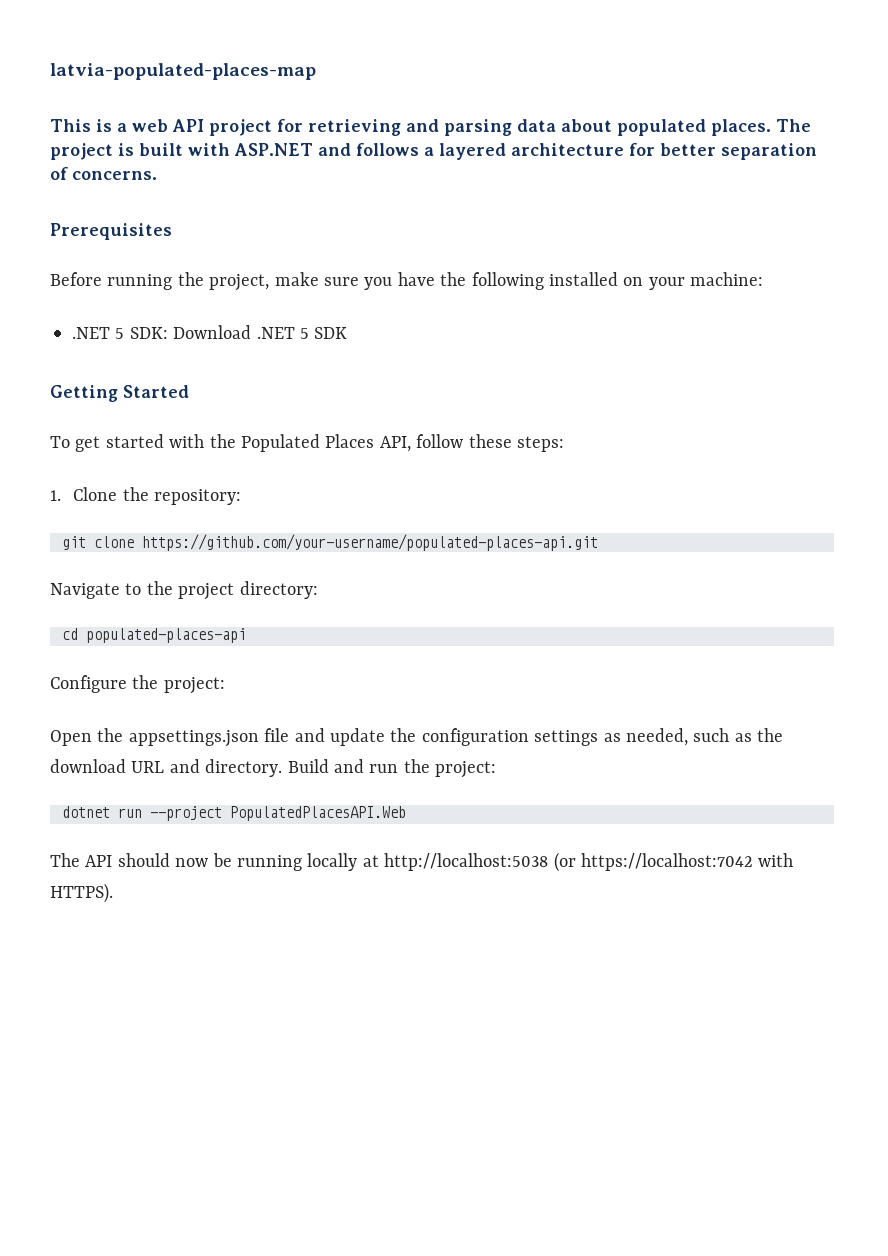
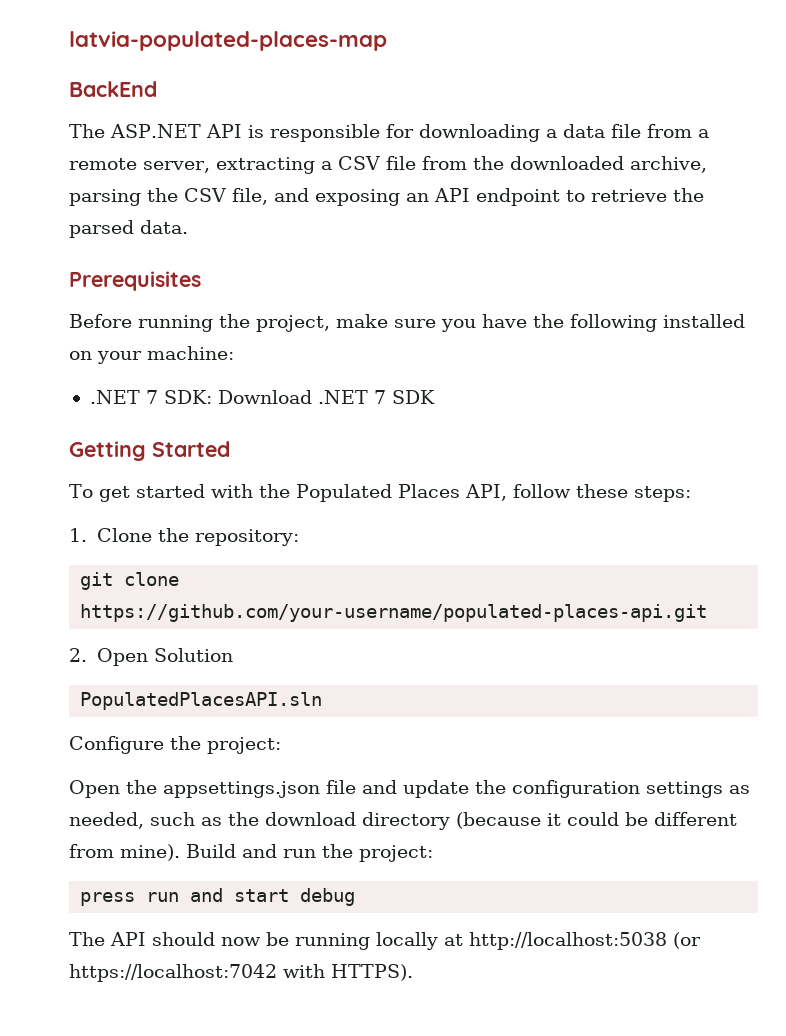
- This is a web API project for retrieving and parsing data about populated places. The project is built with ASP.NET and follows a layered architecture for better separation of concerns.
+ BackEnd
+ The ASP.NET API is responsible for downloading a data file from a remote server, extracting a CSV file from the downloaded archive, parsing the CSV file, and exposing an API endpoint to retrieve the parsed data.
- .NET 5 SDK: Download .NET 5 SDK
+ .NET 7 SDK: Download .NET 7 SDK
- Navigate to the project directory:
- cd populated-places-api
+ 2. Open Solution
+ PopulatedPlacesAPI.sln
- Open the appsettings.json file and update the configuration settings as needed, such as the download URL and directory.
+ Open the appsettings.json file and update the configuration settings as needed, such as the download directory (because it could be different from mine).
- dotnet run --project PopulatedPlacesAPI.Web
+ press run and start debug

